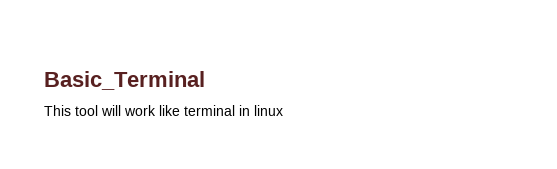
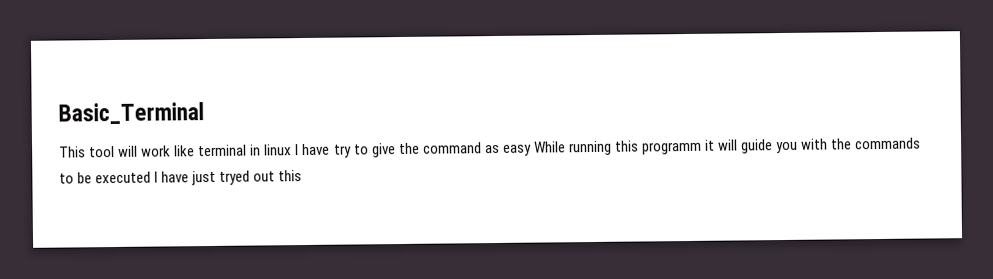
- This tool will work like terminal in linux
+ This tool will work like terminal in linux I have try to give the command as easy While running this programm it will guide you with the commands to be executed I have just tryed out this

